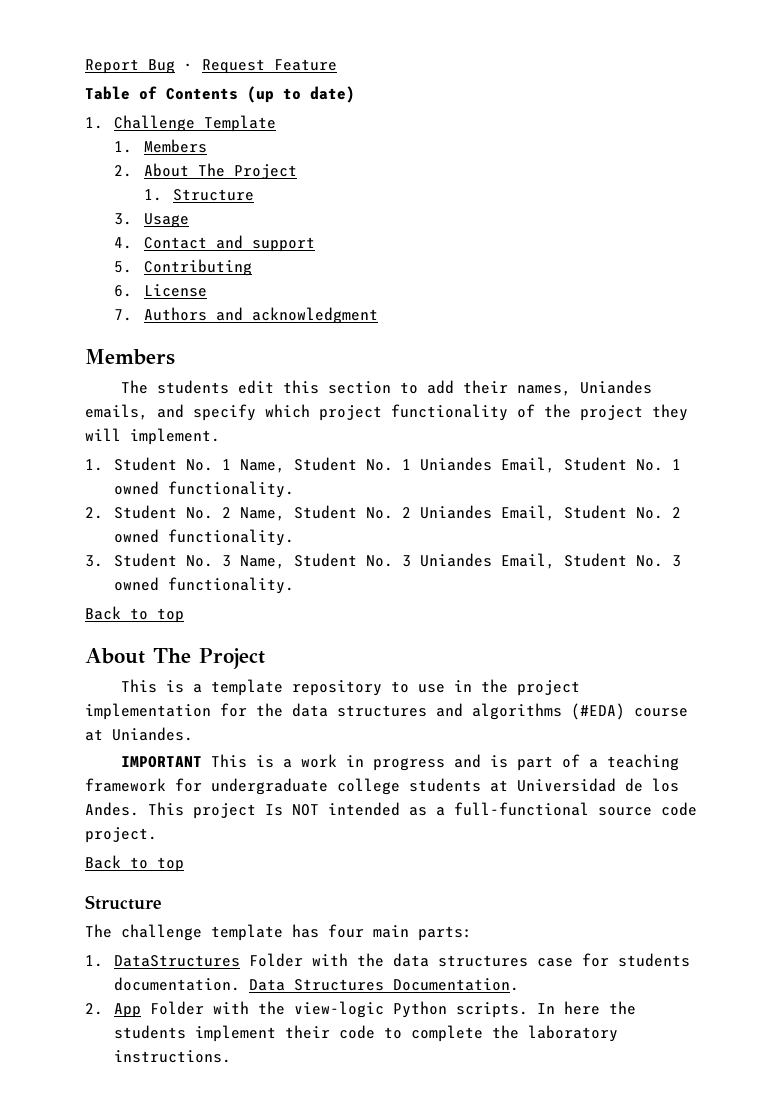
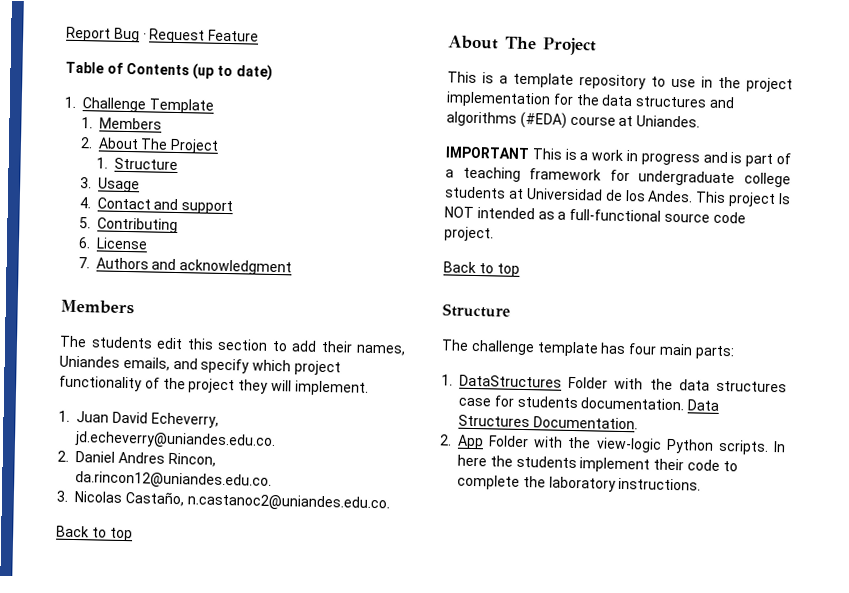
- 1. Student No. 1 Name, Student No. 1 Uniandes Email, Student No. 1 owned functionality.
- 2. Student No. 2 Name, Student No. 2 Uniandes Email, Student No. 2 owned functionality.
- 3. Student No. 3 Name, Student No. 3 Uniandes Email, Student No. 3 owned functionality.
+ 1. Juan David Echeverry, jd.echeverry@uniandes.edu.co.
+ 2. Daniel Andres Rincon, da.rincon12@uniandes.edu.co.
+ 3. Nicolas Castaño, n.castanoc2@uniandes.edu.co.

